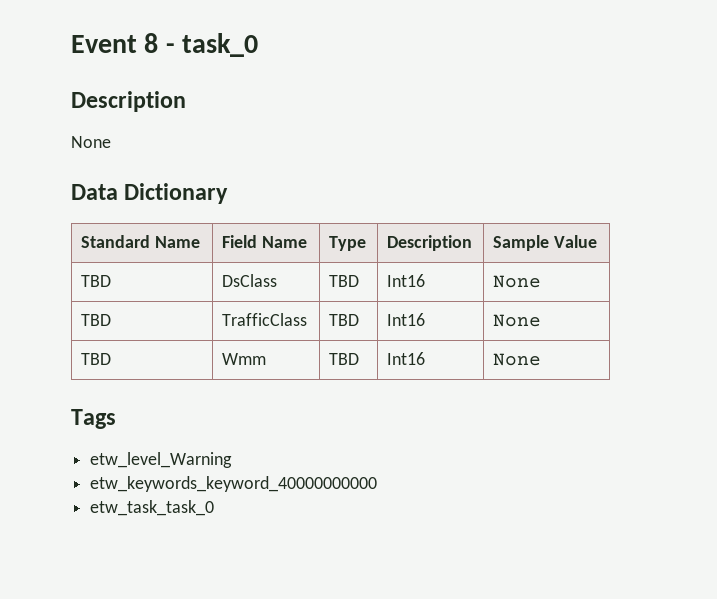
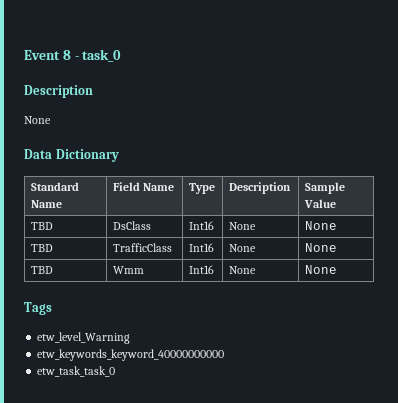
- TBD | DsClass | TBD | Int16 | None
+ TBD | DsClass | Int16 | None | None
- TBD | TrafficClass | TBD | Int16 | None
+ TBD | TrafficClass | Int16 | None | None
- TBD | Wmm | TBD | Int16 | None
+ TBD | Wmm | Int16 | None | None

